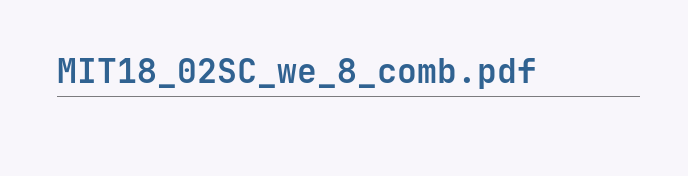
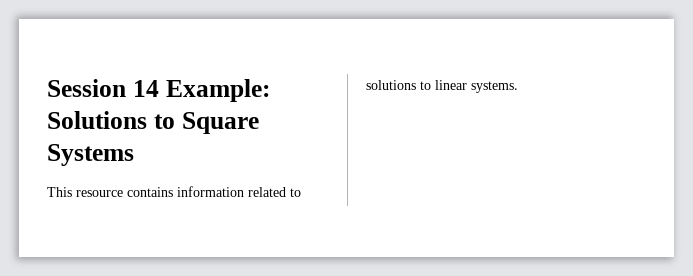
- MIT18_02SC_we_8_comb.pdf
+ Session 14 Example: Solutions to Square Systems
+ This resource contains information related to solutions to linear systems.

